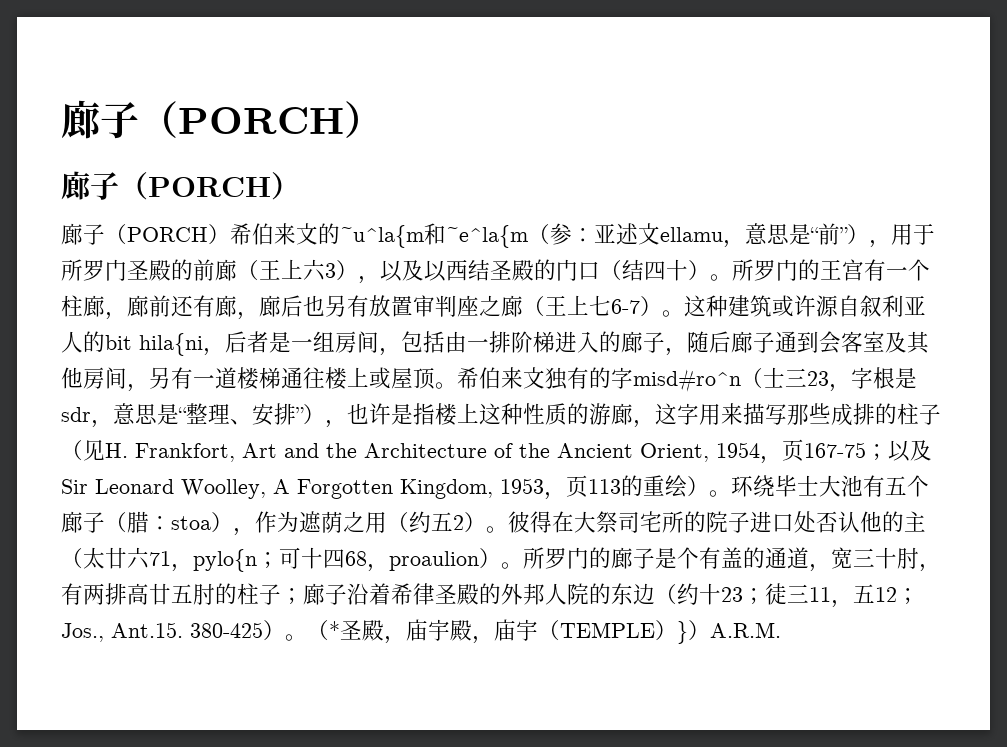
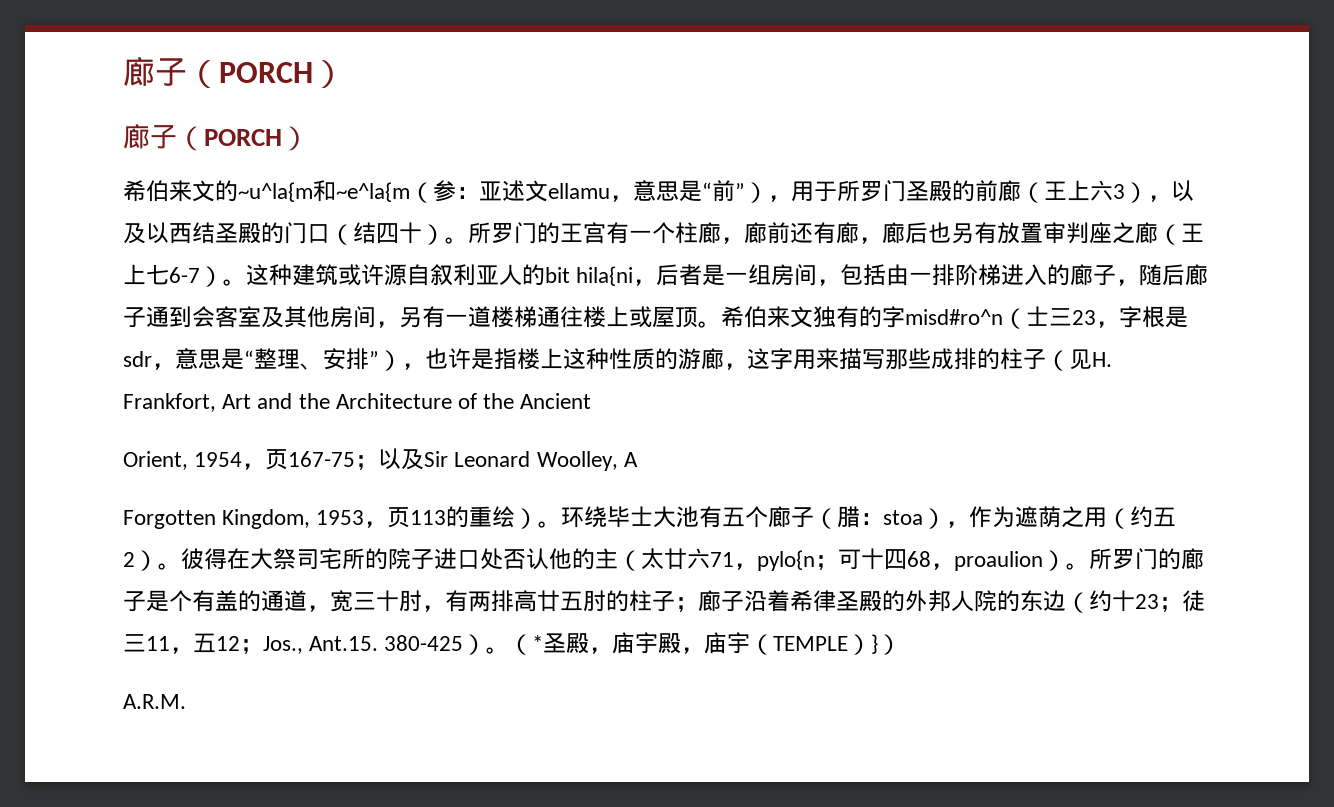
- 廊子（PORCH）希伯来文的~u^la{m和~e^la{m（参：亚述文ellamu，意思是“前”），用于所罗门圣殿的前廊（王上六3），以及以西结圣殿的门口（结四十）。
+ 希伯来文的~u^la{m和~e^la{m（参：亚述文ellamu，意思是“前”），用于所罗门圣殿的前廊（王上六3），以及以西结圣殿的门口（结四十）。
- 希伯来文独有的字misd#ro^n（士三23，字根是sdr，意思是“整理、安排”），也许是指楼上这种性质的游廊，这字用来描写那些成排的柱子（见H. Frankfort, Art and the Architecture of the Ancient Orient, 1954，页167-75；以及Sir Leonard Woolley, A Forgotten Kingdom, 1953，页113的重绘）。
+ 希伯来文独有的字misd#ro^n（士三23，字根是sdr，意思是“整理、安排”），也许是指楼上这种性质的游廊，这字用来描写那些成排的柱子（见H. Frankfort, Art and the Architecture of the Ancient
+ Orient, 1954，页167-75；以及Sir Leonard Woolley, A
+ Forgotten Kingdom, 1953，页113的重绘）。
- （*圣殿，庙宇殿，庙宇（TEMPLE）}）A.R.M.
+ （*圣殿，庙宇殿，庙宇（TEMPLE）}）
+ A.R.M.

